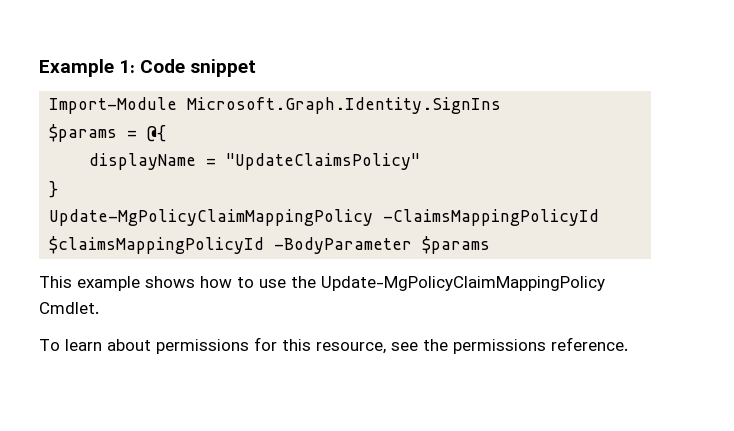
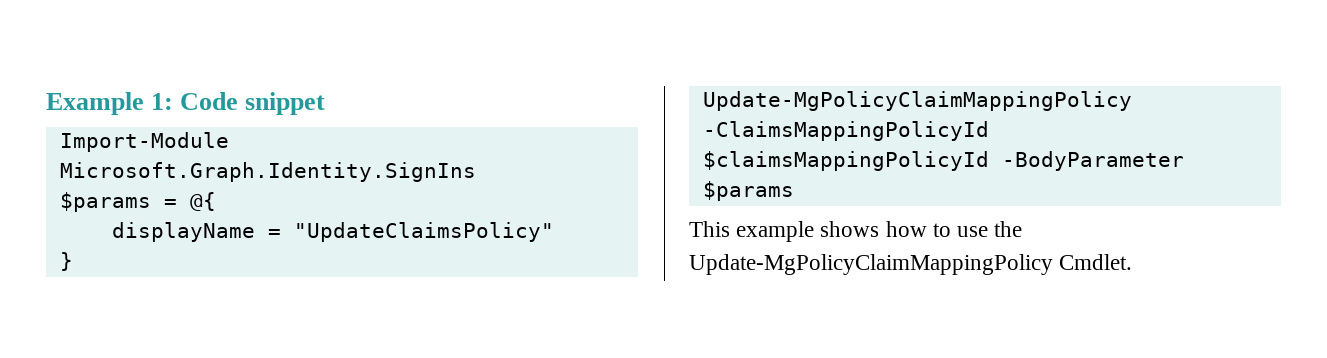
- To learn about permissions for this resource, see the permissions reference.

